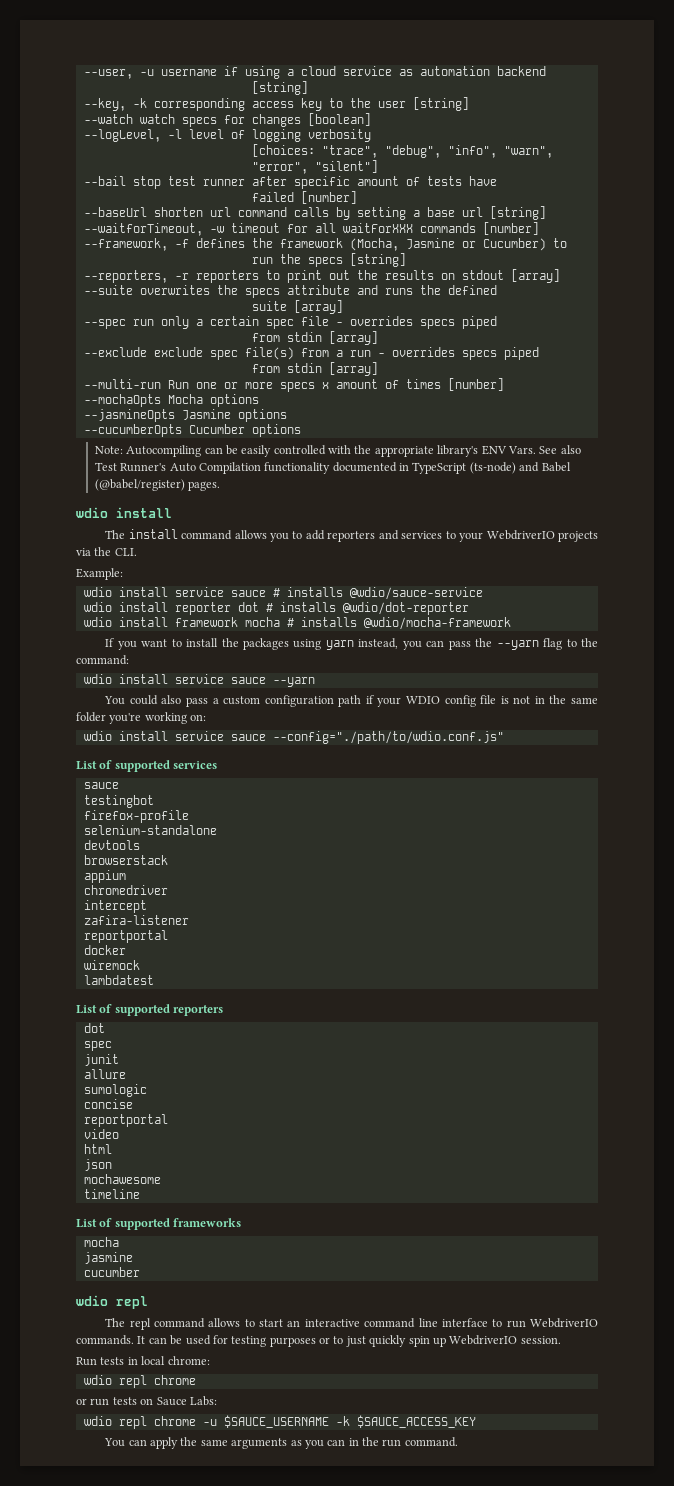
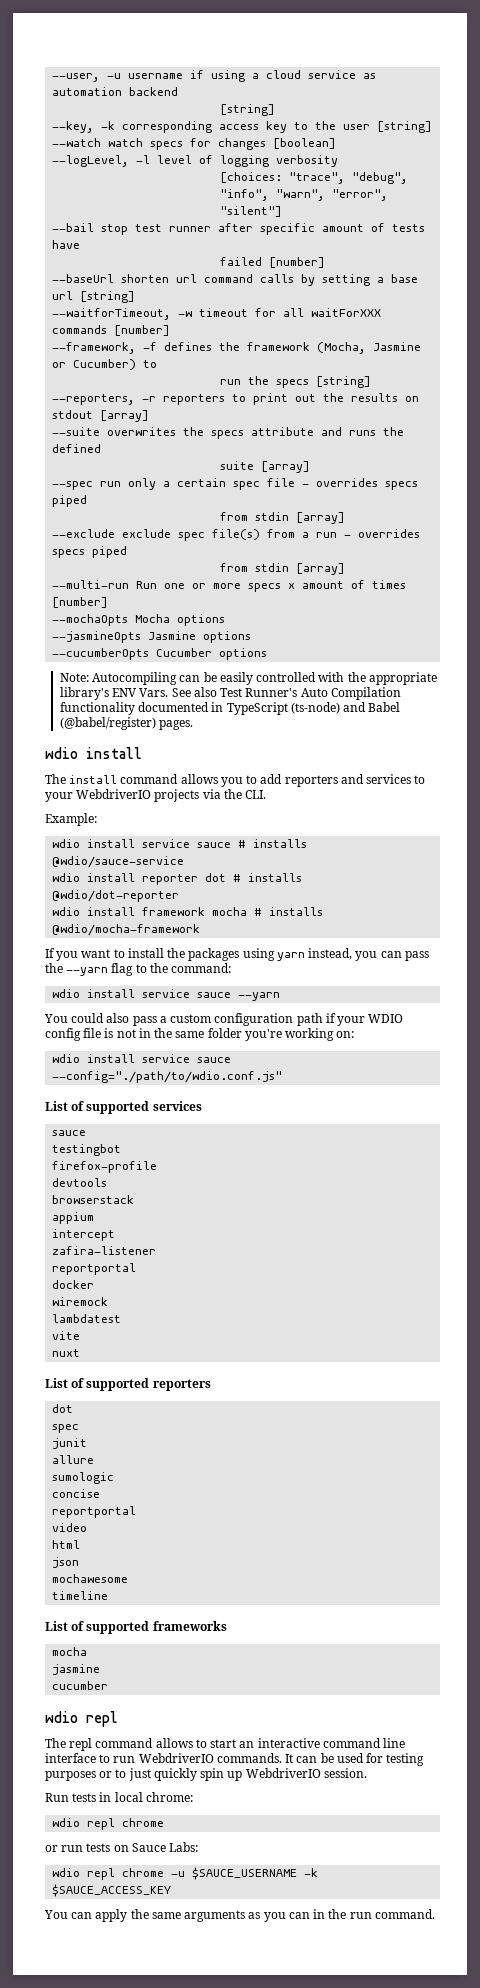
- selenium-standalone
- chromedriver
+ vite
+ nuxt

